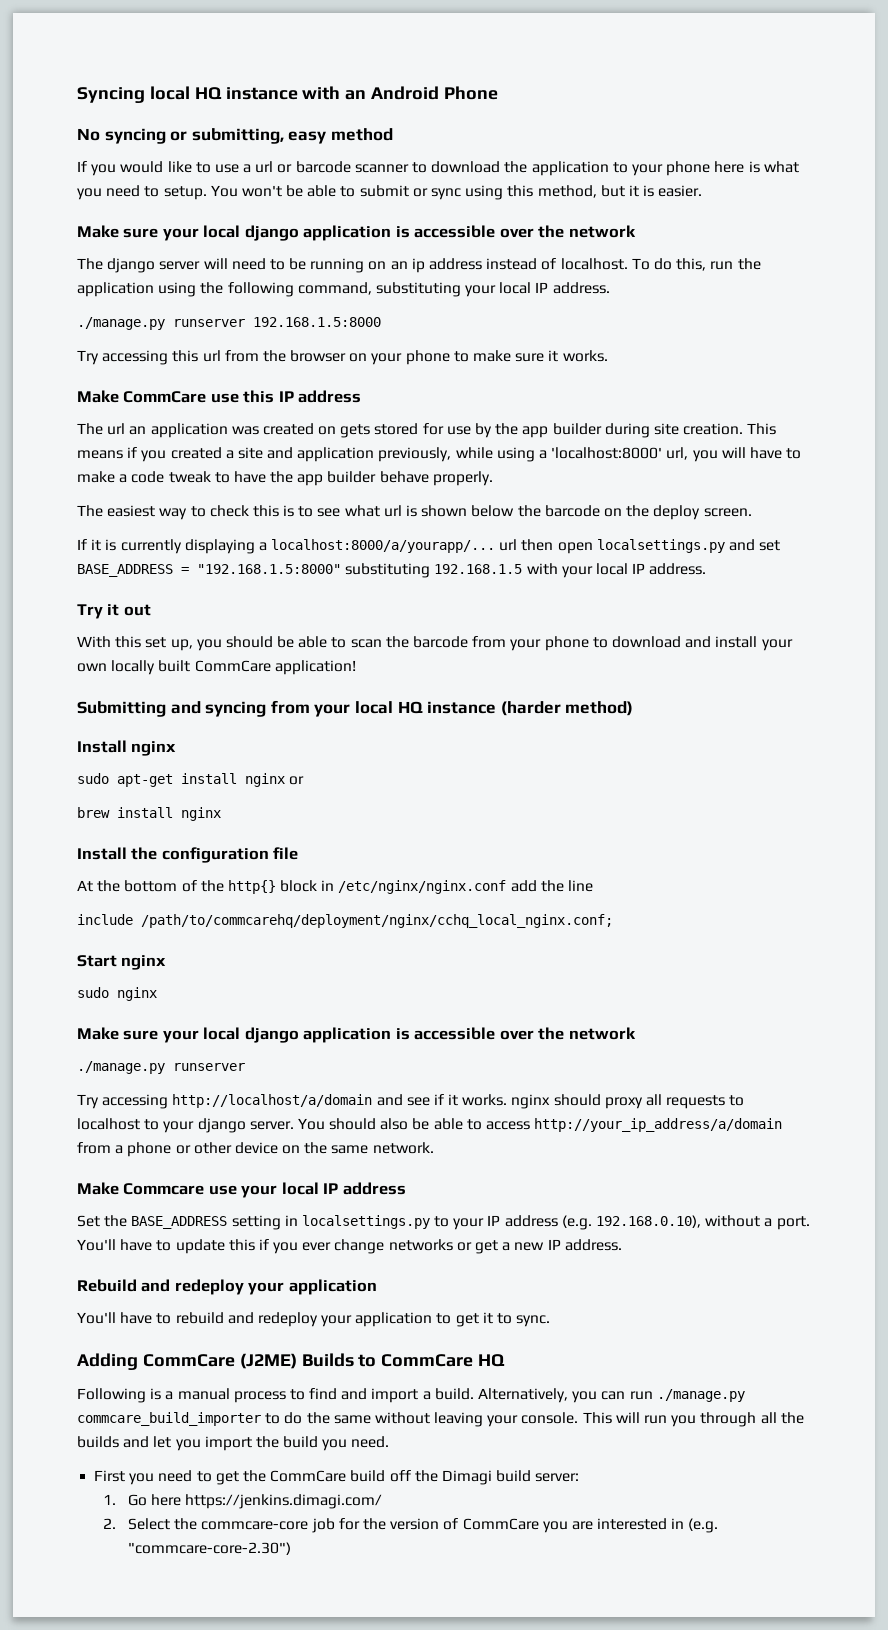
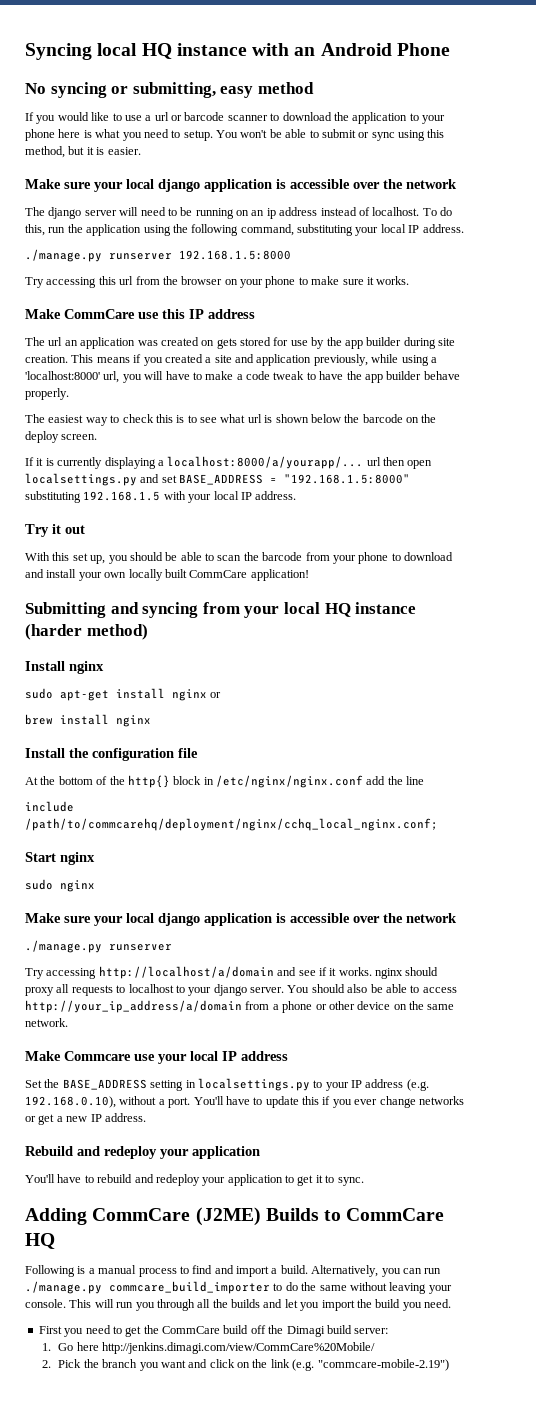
- 1. Go here https://jenkins.dimagi.com/
+ 1. Go here http://jenkins.dimagi.com/view/CommCare%20Mobile/
- 2. Select the commcare-core job for the version of CommCare you are interested in (e.g. "commcare-core-2.30")
+ 2. Pick the branch you want and click on the link (e.g. "commcare-mobile-2.19")

